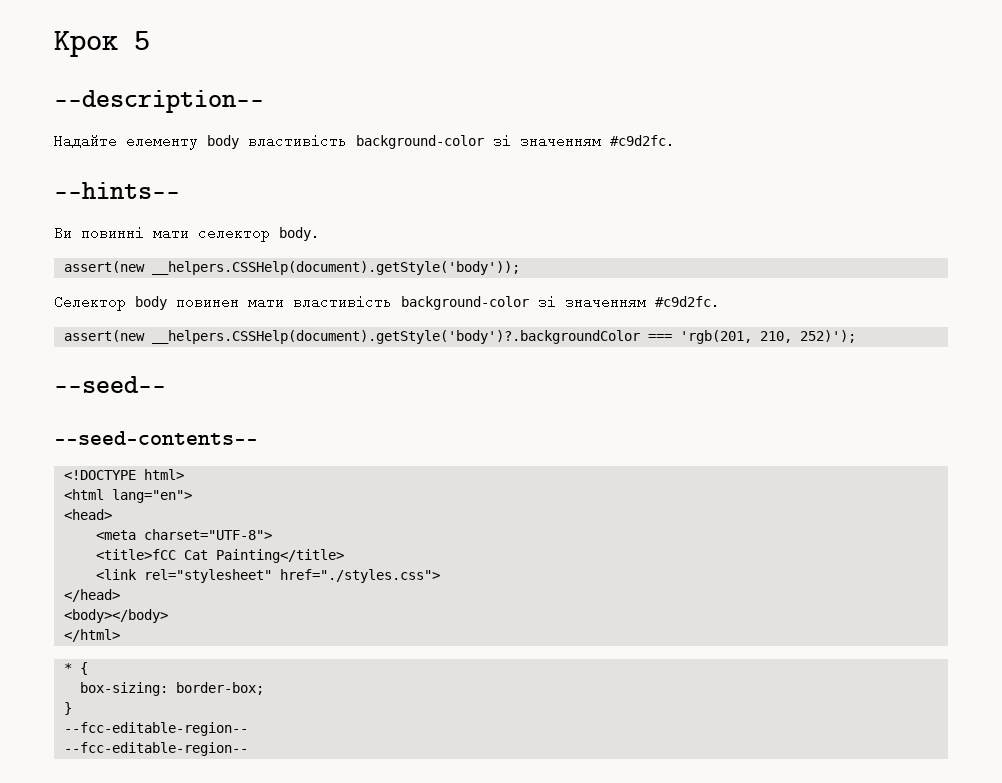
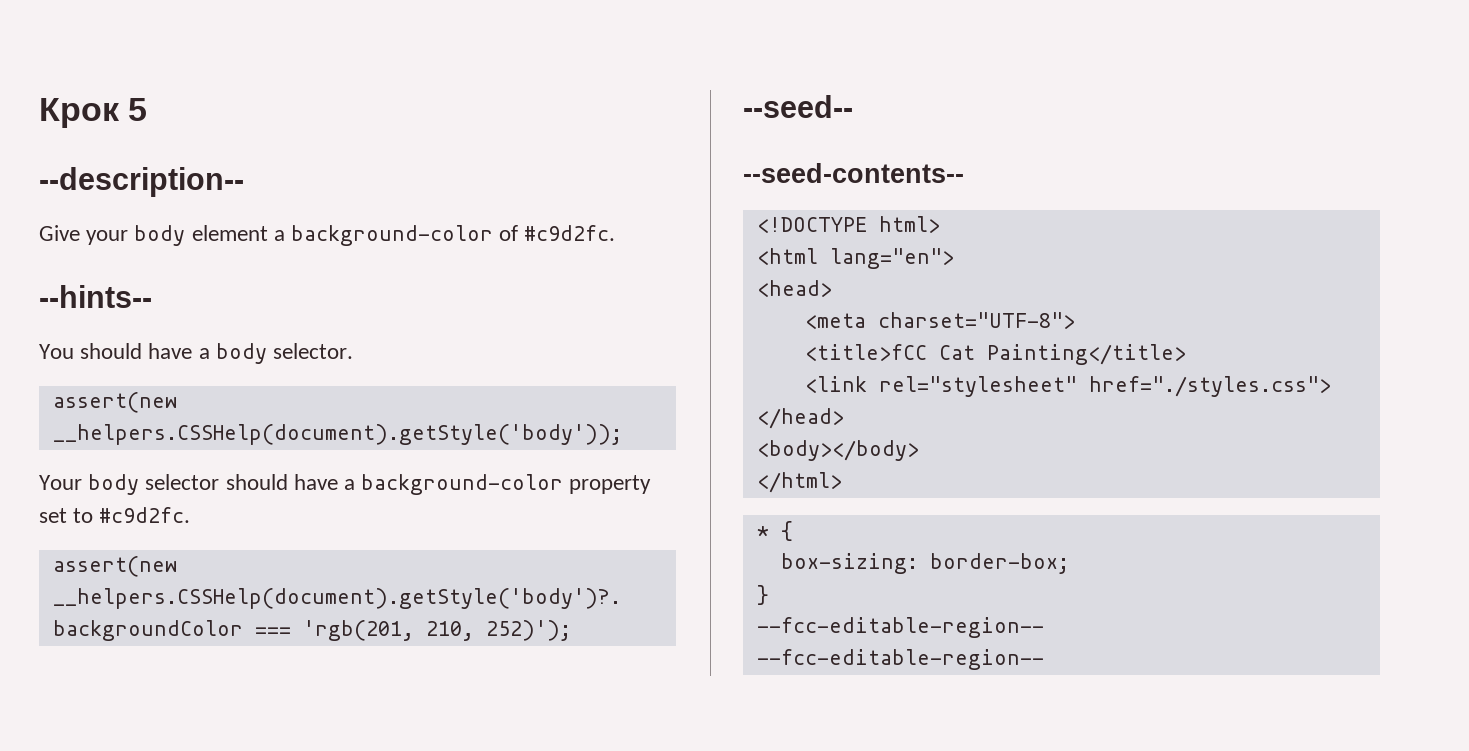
- Надайте елементу body властивість background-color зі значенням #c9d2fc.
+ Give your body element a background-color of #c9d2fc.
  --hints--
- Ви повинні мати селектор body.
+ You should have a body selector.
  assert(new __helpers.CSSHelp(document).getStyle('body'));
- Селектор body повинен мати властивість background-color зі значенням #c9d2fc.
+ Your body selector should have a background-color property set to #c9d2fc.

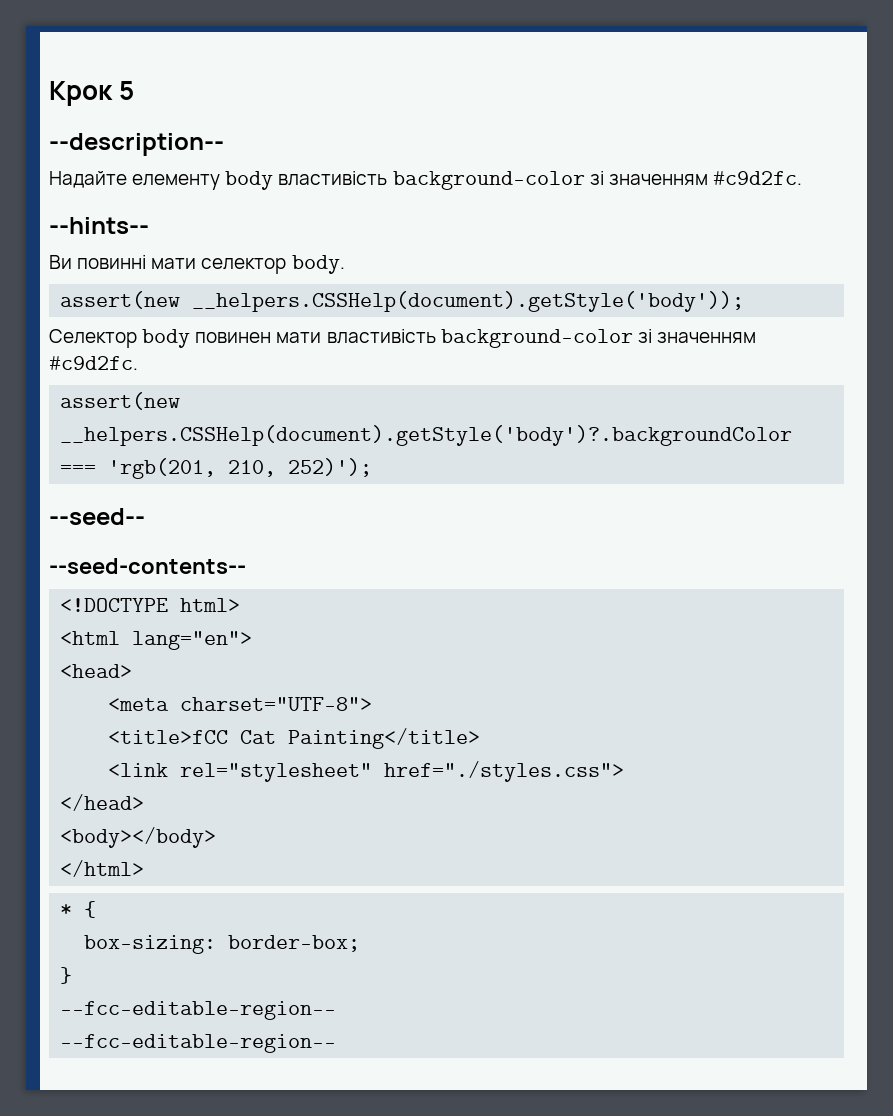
- Give your body element a background-color of #c9d2fc.
+ Надайте елементу body властивість background-color зі значенням #c9d2fc.
  --hints--
- You should have a body selector.
+ Ви повинні мати селектор body.
  assert(new __helpers.CSSHelp(document).getStyle('body'));
- Your body selector should have a background-color property set to #c9d2fc.
+ Селектор body повинен мати властивість background-color зі значенням #c9d2fc.

